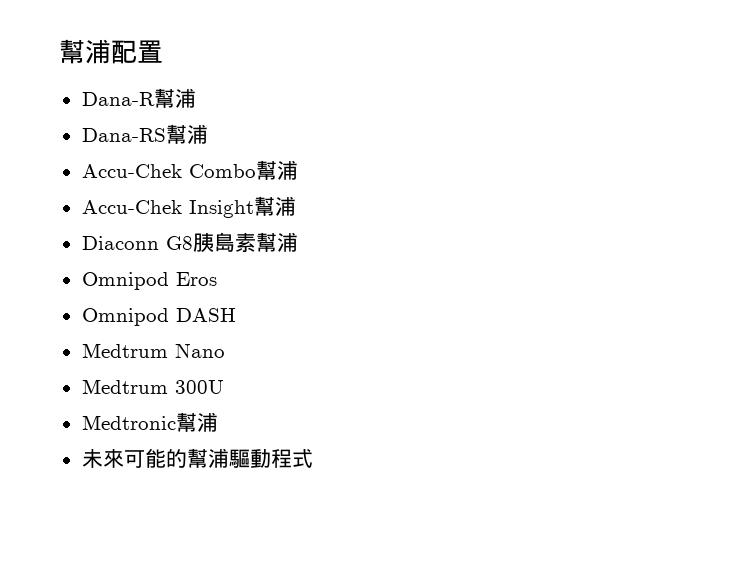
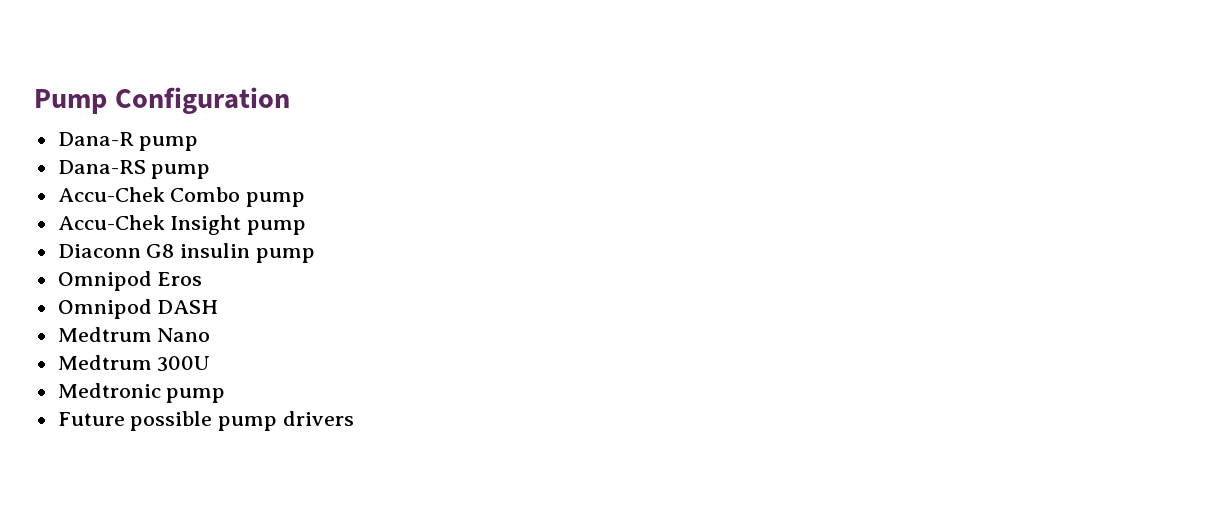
- 幫浦配置
+ Pump Configuration
- Dana-R幫浦
+ Dana-R pump
- Dana-RS幫浦
+ Dana-RS pump
- Accu-Chek Combo幫浦
+ Accu-Chek Combo pump
- Accu-Chek Insight幫浦
+ Accu-Chek Insight pump
- Diaconn G8胰島素幫浦
+ Diaconn G8 insulin pump
- Medtronic幫浦
- 未來可能的幫浦驅動程式
+ Medtronic pump
+ Future possible pump drivers

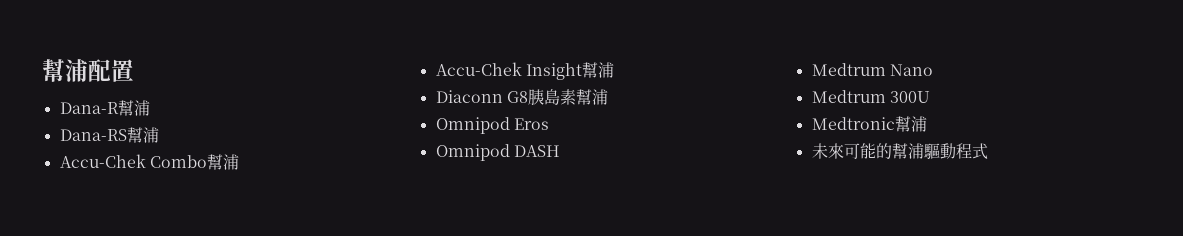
- Pump Configuration
+ 幫浦配置
- Dana-R pump
+ Dana-R幫浦
- Dana-RS pump
+ Dana-RS幫浦
- Accu-Chek Combo pump
+ Accu-Chek Combo幫浦
- Accu-Chek Insight pump
+ Accu-Chek Insight幫浦
- Diaconn G8 insulin pump
+ Diaconn G8胰島素幫浦
- Medtronic pump
- Future possible pump drivers
+ Medtronic幫浦
+ 未來可能的幫浦驅動程式

